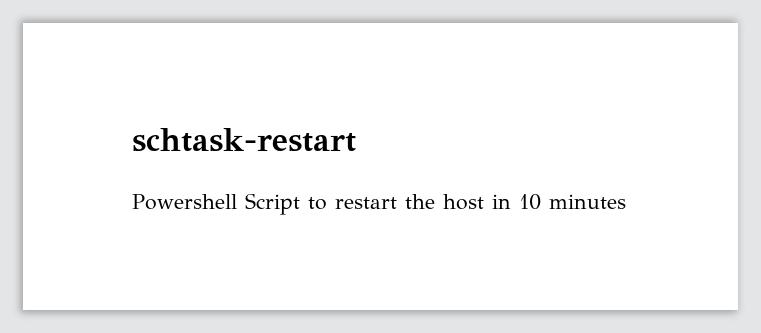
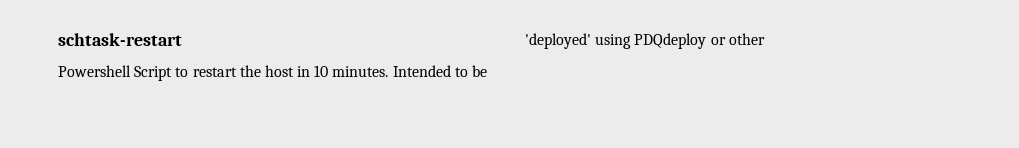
- Powershell Script to restart the host in 10 minutes
+ Powershell Script to restart the host in 10 minutes. Intended to be 'deployed' using PDQdeploy or other

